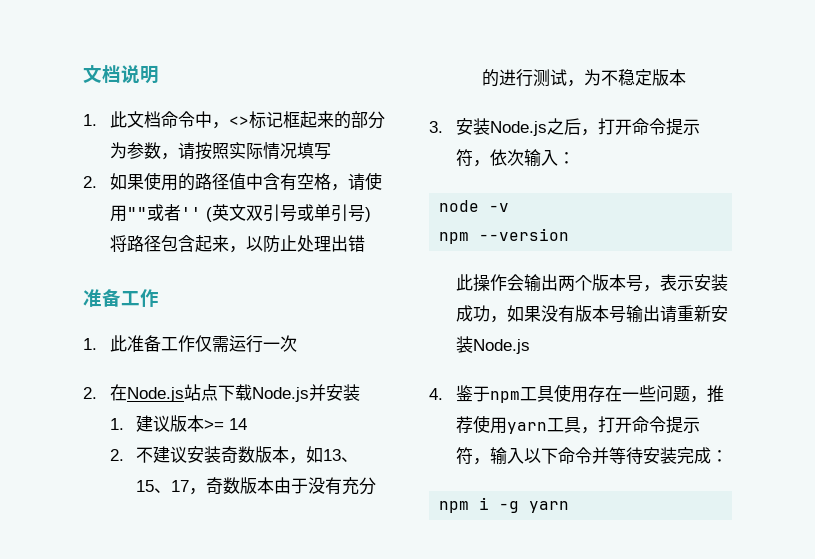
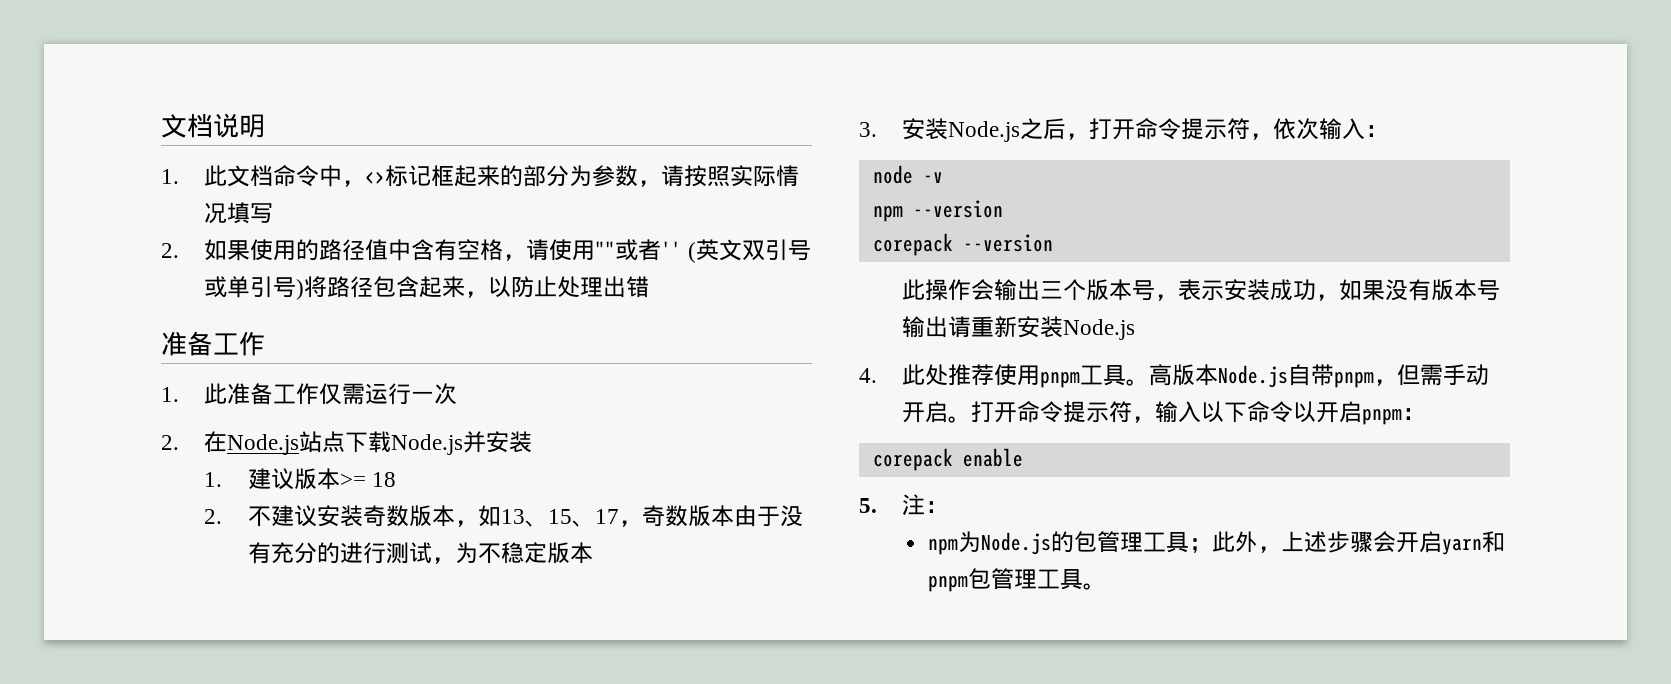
- 1.建议版本>= 14
+ 1.建议版本>= 18
+ corepack --version
- 此操作会输出两个版本号，表示安装成功，如果没有版本号输出请重新安装Node.js
+ 此操作会输出三个版本号，表示安装成功，如果没有版本号输出请重新安装Node.js
- 4.鉴于npm工具使用存在一些问题，推荐使用yarn工具，打开命令提示符，输入以下命令并等待安装完成：
- npm i -g yarn
+ 4.此处推荐使用pnpm工具。高版本Node.js自带pnpm，但需手动开启。打开命令提示符，输入以下命令以开启pnpm：
+ corepack enable
+ 5.注：
+ npm为Node.js的包管理工具；此外，上述步骤会开启yarn和pnpm包管理工具。

